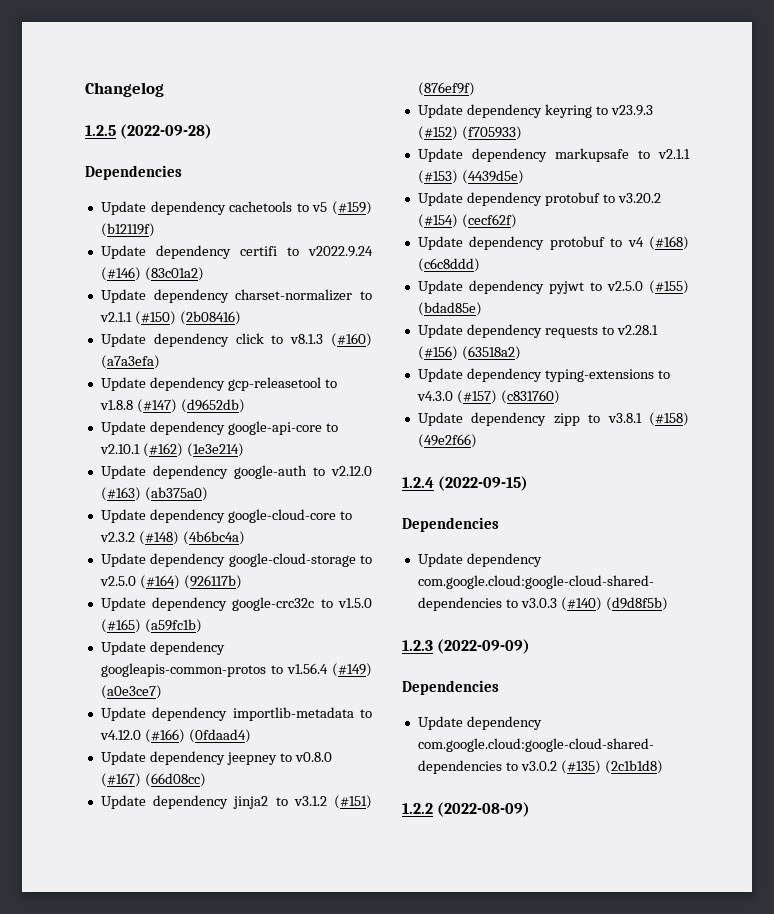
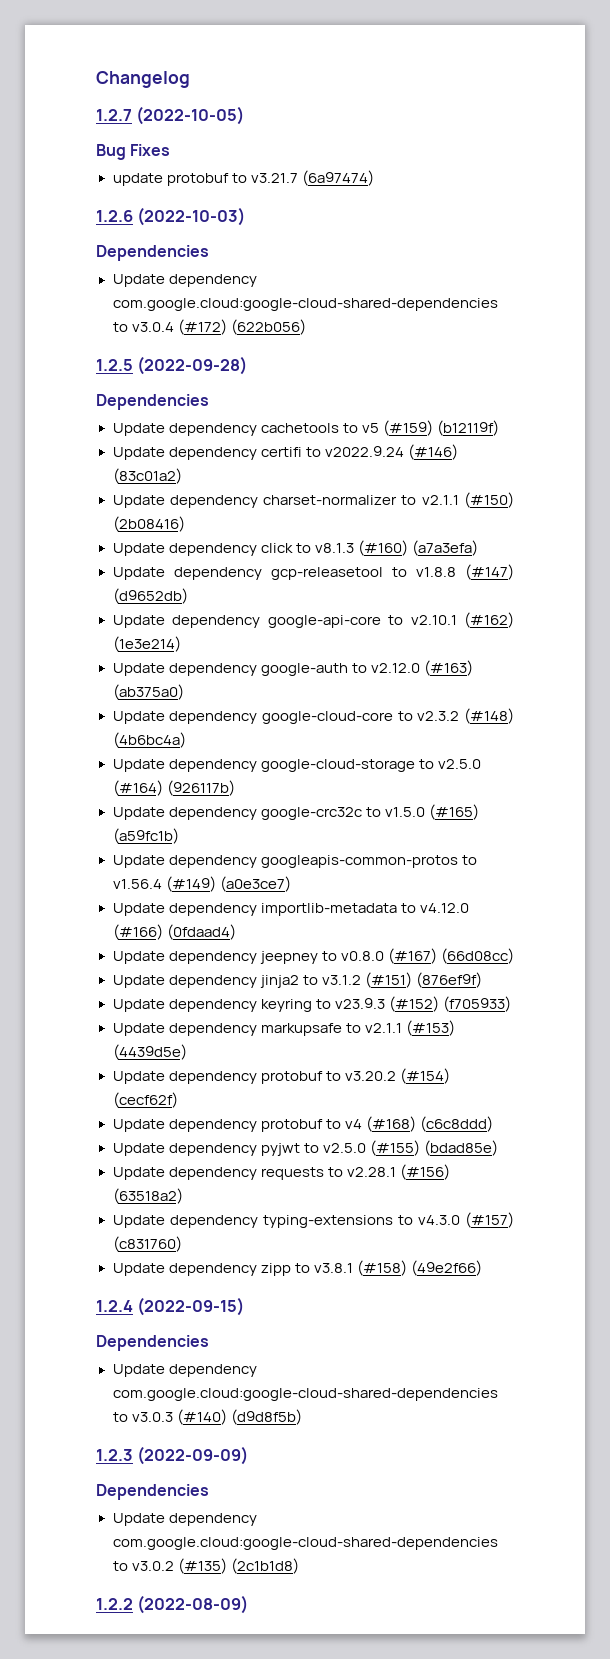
+ 1.2.7 (2022-10-05)
+ Bug Fixes
+ update protobuf to v3.21.7 (6a97474)
+ 1.2.6 (2022-10-03)
+ Dependencies
+ Update dependency com.google.cloud:google-cloud-shared-dependencies to v3.0.4 (#172) (622b056)

